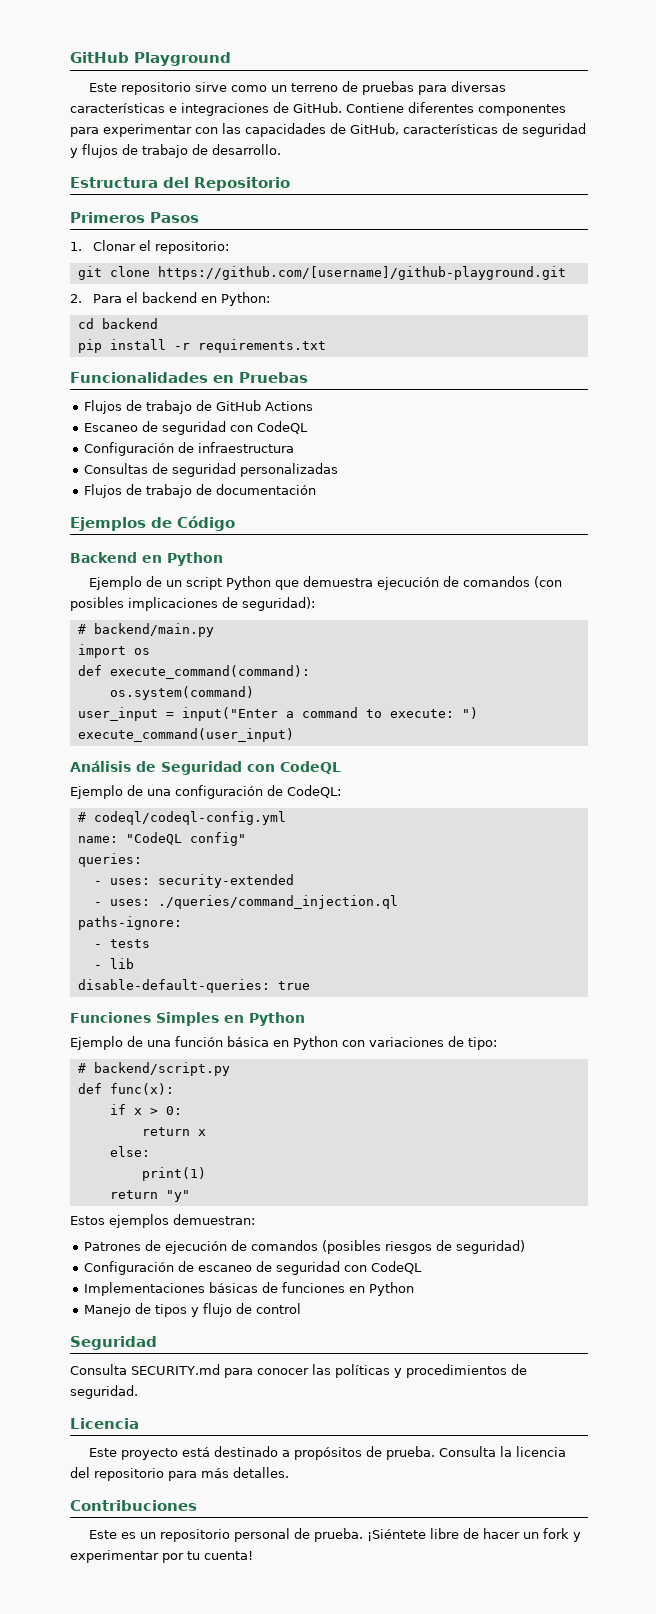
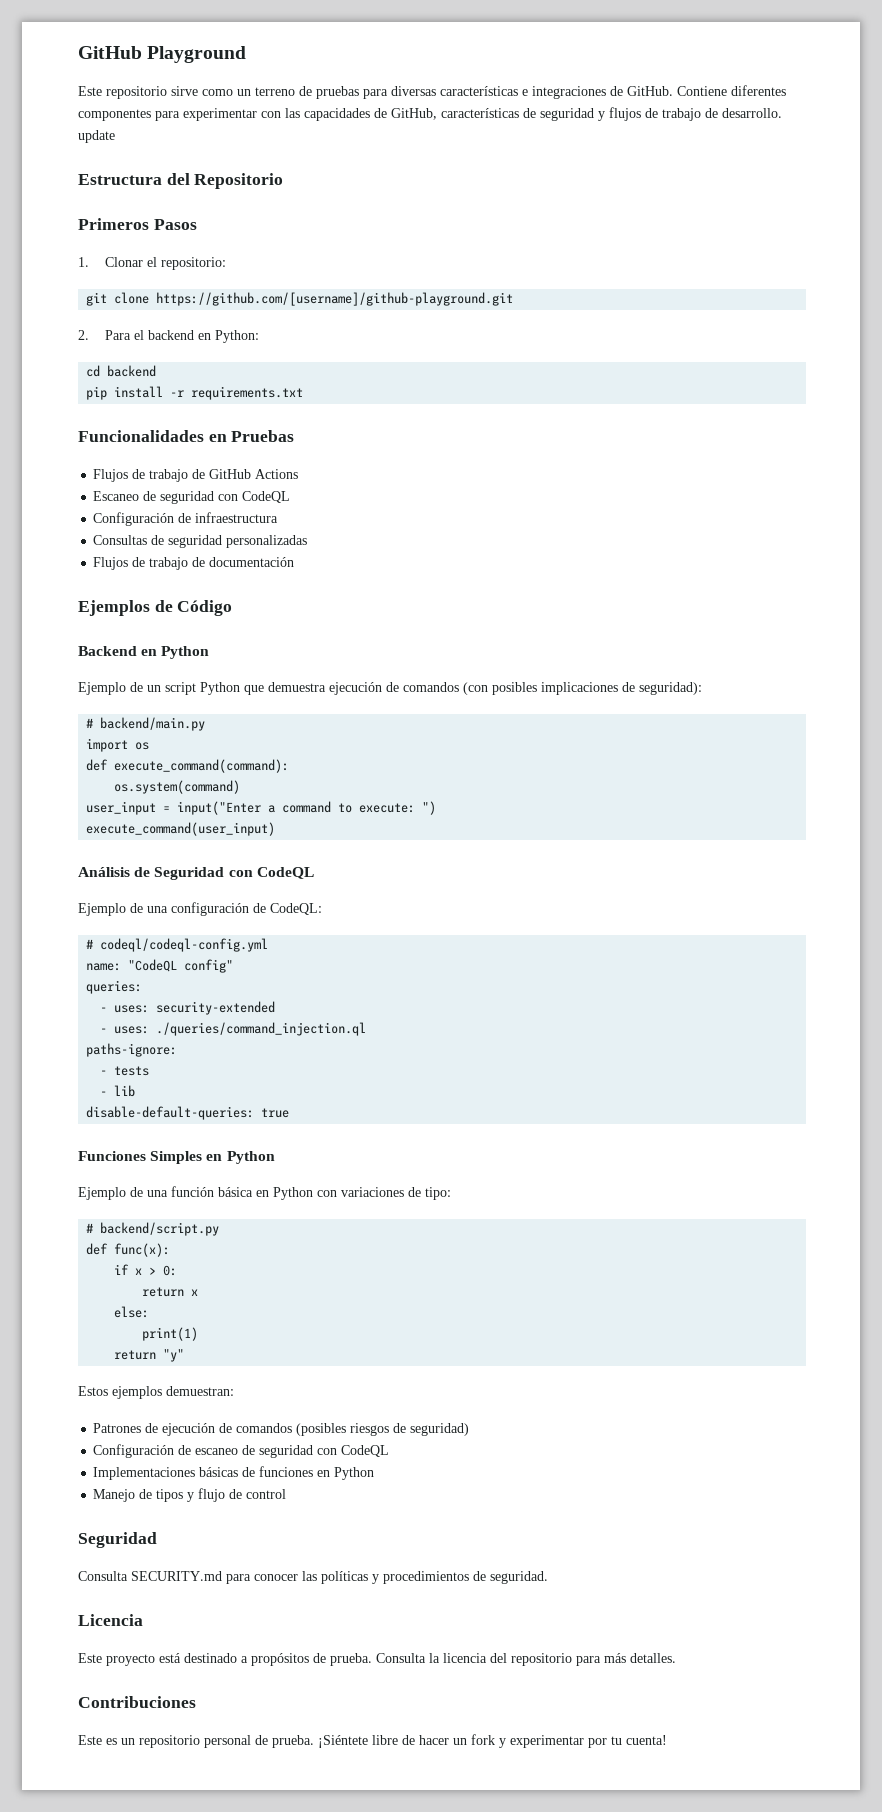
- Contiene diferentes componentes para experimentar con las capacidades de GitHub, características de seguridad y flujos de trabajo de desarrollo.
+ Contiene diferentes componentes para experimentar con las capacidades de GitHub, características de seguridad y flujos de trabajo de desarrollo. update

